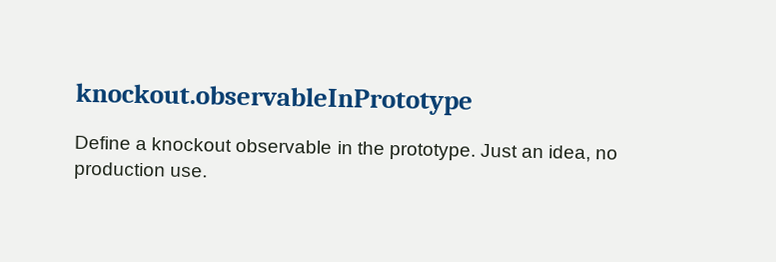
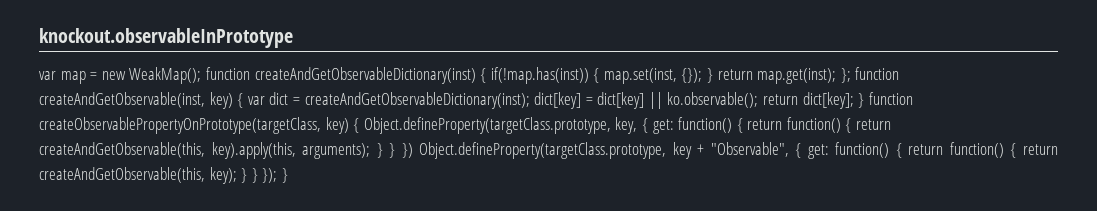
- Define a knockout observable in the prototype. Just an idea, no production use.
+ var map = new WeakMap(); function createAndGetObservableDictionary(inst) { if(!map.has(inst)) { map.set(inst, {}); } return map.get(inst); }; function createAndGetObservable(inst, key) { var dict = createAndGetObservableDictionary(inst); dict[key] = dict[key] || ko.observable(); return dict[key]; } function createObservablePropertyOnPrototype(targetClass, key) { Object.defineProperty(targetClass.prototype, key, { get: function() { return function() { return createAndGetObservable(this, key).apply(this, arguments); } } }) Object.defineProperty(targetClass.prototype, key + "Observable", { get: function() { return function() { return createAndGetObservable(this, key); } } }); }

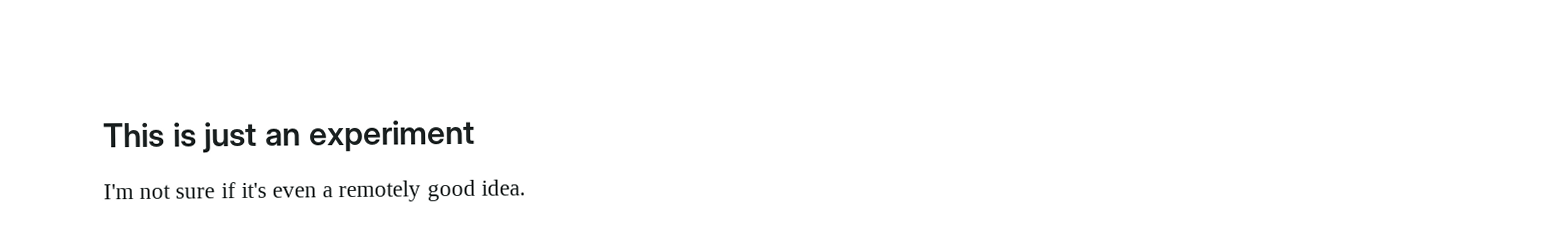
- knockout.observableInPrototype
- var map = new WeakMap(); function createAndGetObservableDictionary(inst) { if(!map.has(inst)) { map.set(inst, {}); } return map.get(inst); }; function createAndGetObservable(inst, key) { var dict = createAndGetObservableDictionary(inst); dict[key] = dict[key] || ko.observable(); return dict[key]; } function createObservablePropertyOnPrototype(targetClass, key) { Object.defineProperty(targetClass.prototype, key, { get: function() { return function() { return createAndGetObservable(this, key).apply(this, arguments); } } }) Object.defineProperty(targetClass.prototype, key + "Observable", { get: function() { return function() { return createAndGetObservable(this, key); } } }); }
+ This is just an experiment
+ I'm not sure if it's even a remotely good idea.

